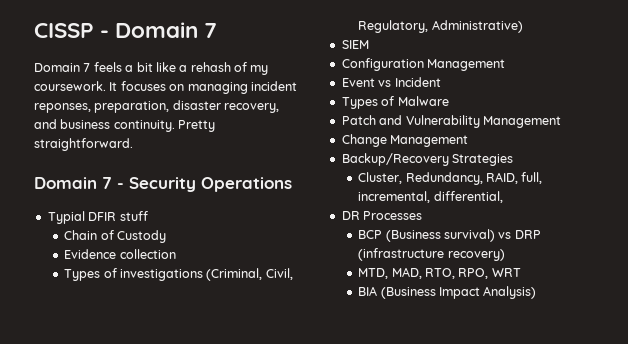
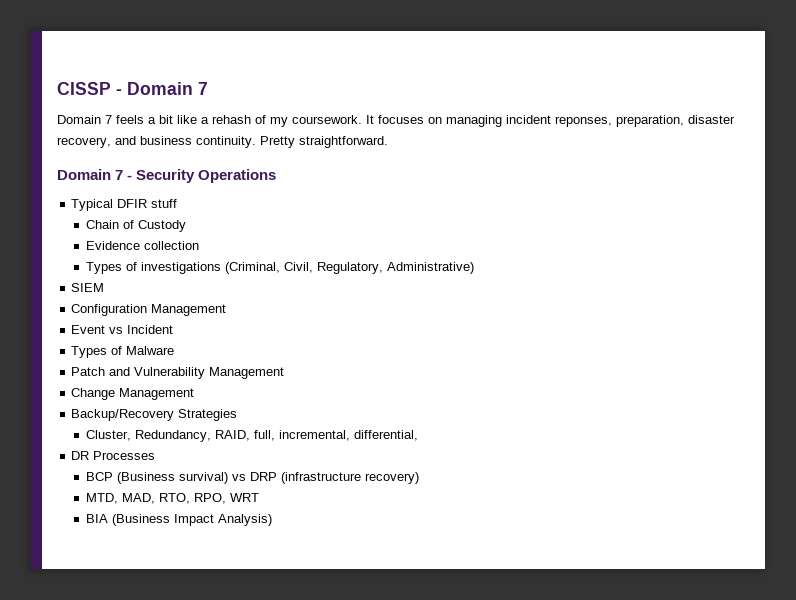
- Typial DFIR stuff
+ Typical DFIR stuff

